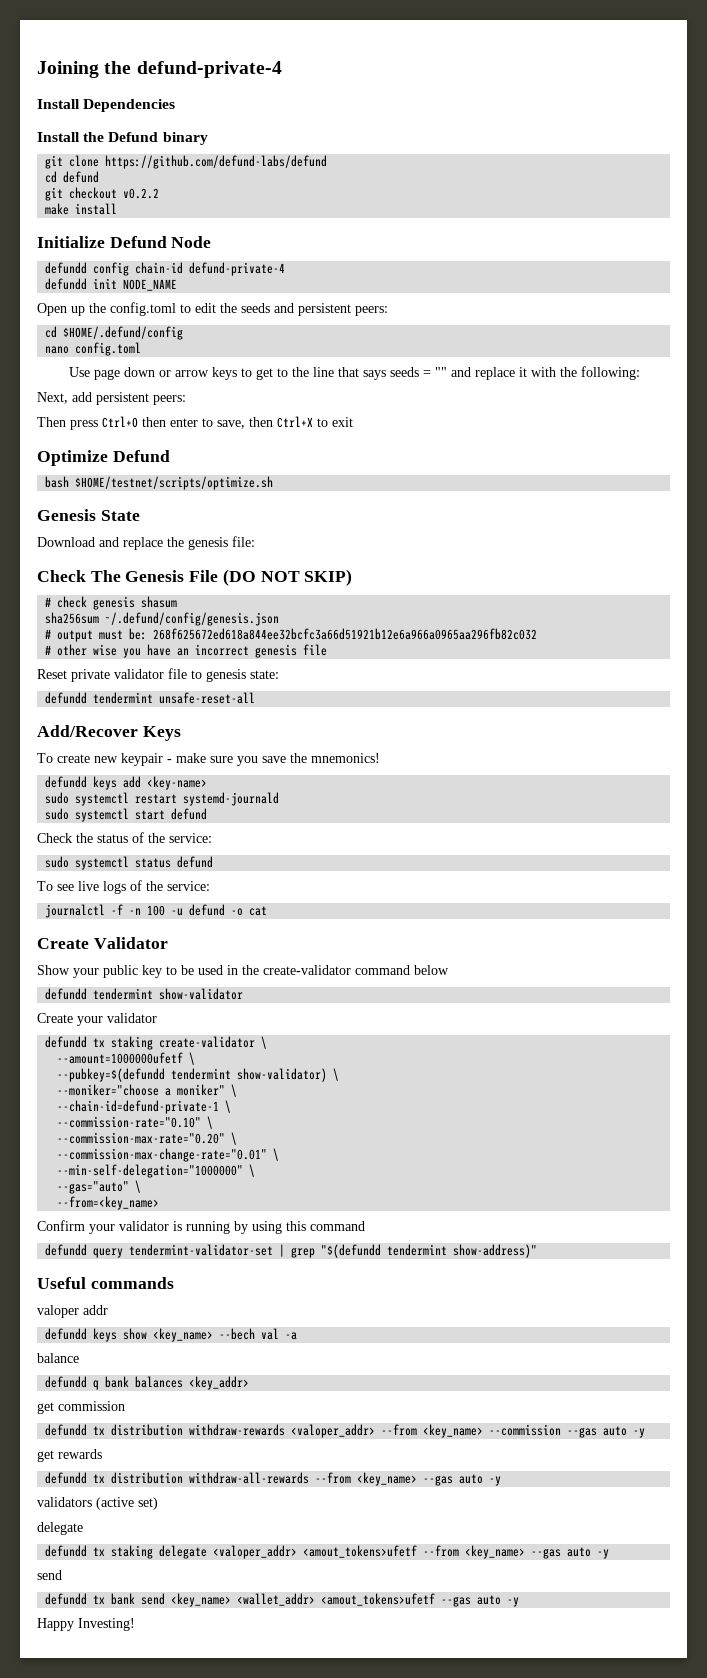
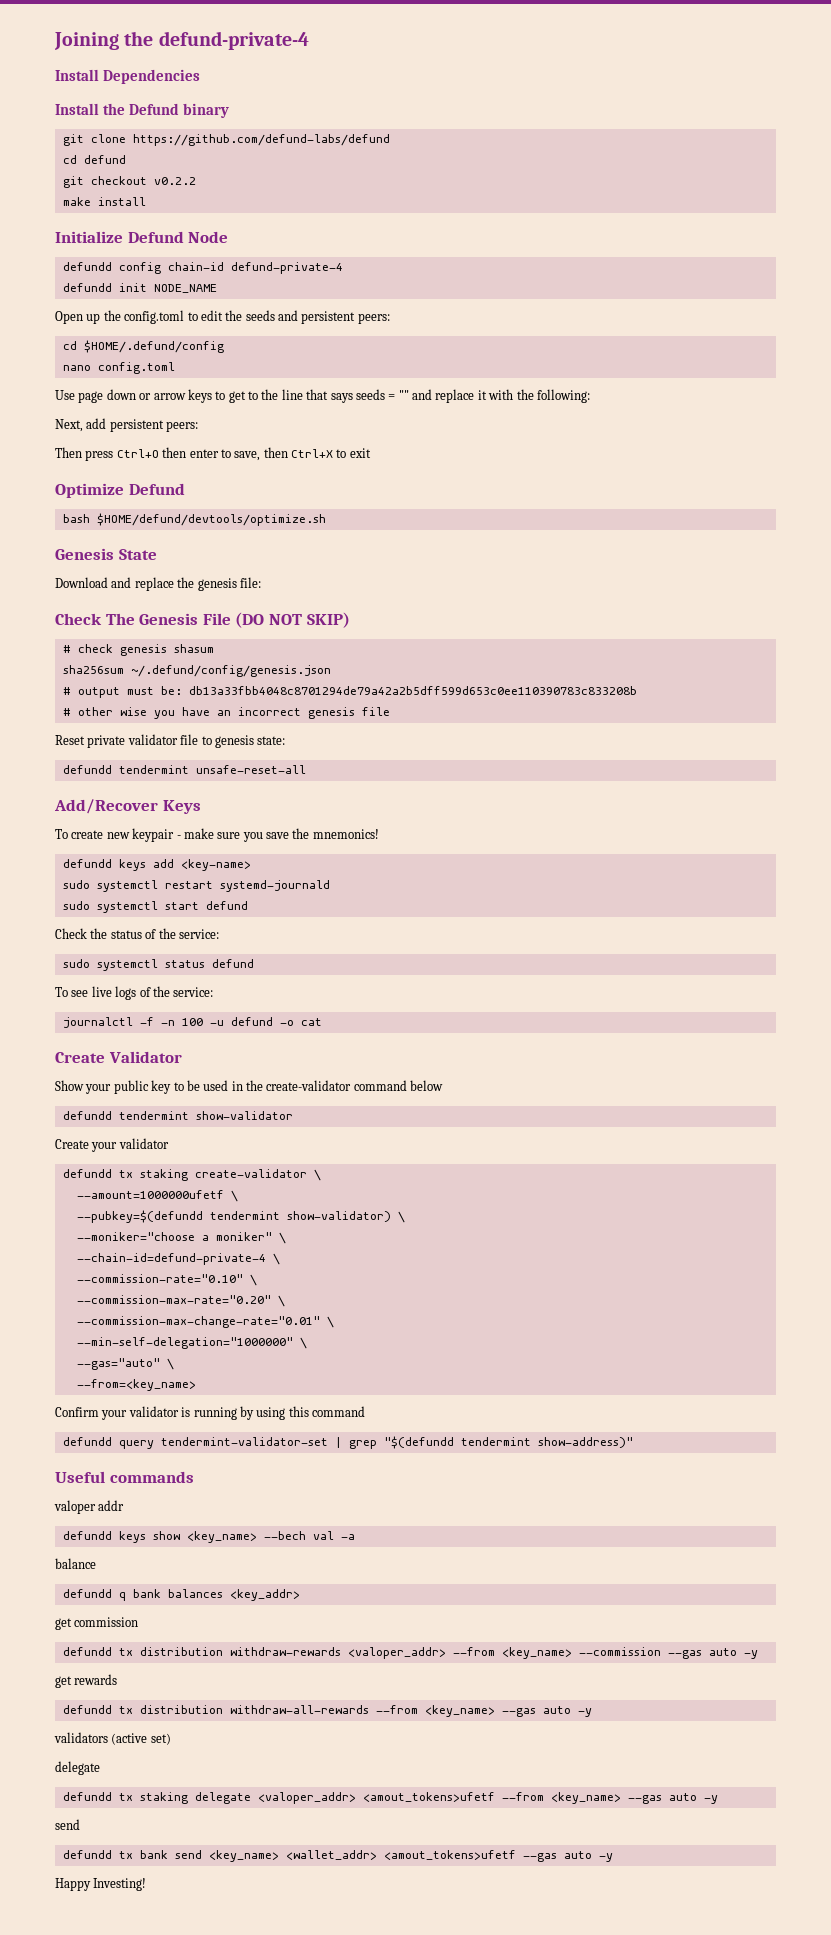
- bash $HOME/testnet/scripts/optimize.sh
+ bash $HOME/defund/devtools/optimize.sh
- # output must be: 268f625672ed618a844ee32bcfc3a66d51921b12e6a966a0965aa296fb82c032
+ # output must be: db13a33fbb4048c8701294de79a42a2b5dff599d653c0ee110390783c833208b
- --chain-id=defund-private-1 \
+ --chain-id=defund-private-4 \

